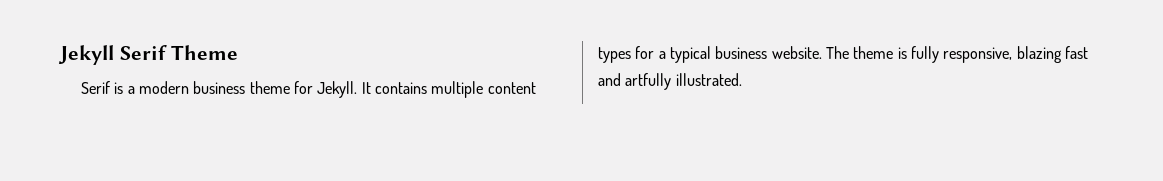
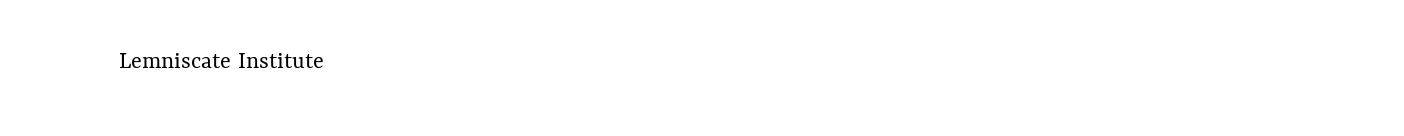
- Jekyll Serif Theme
- Serif is a modern business theme for Jekyll. It contains multiple content types for a typical business website. The theme is fully responsive, blazing fast and artfully illustrated.
+ Lemniscate Institute

